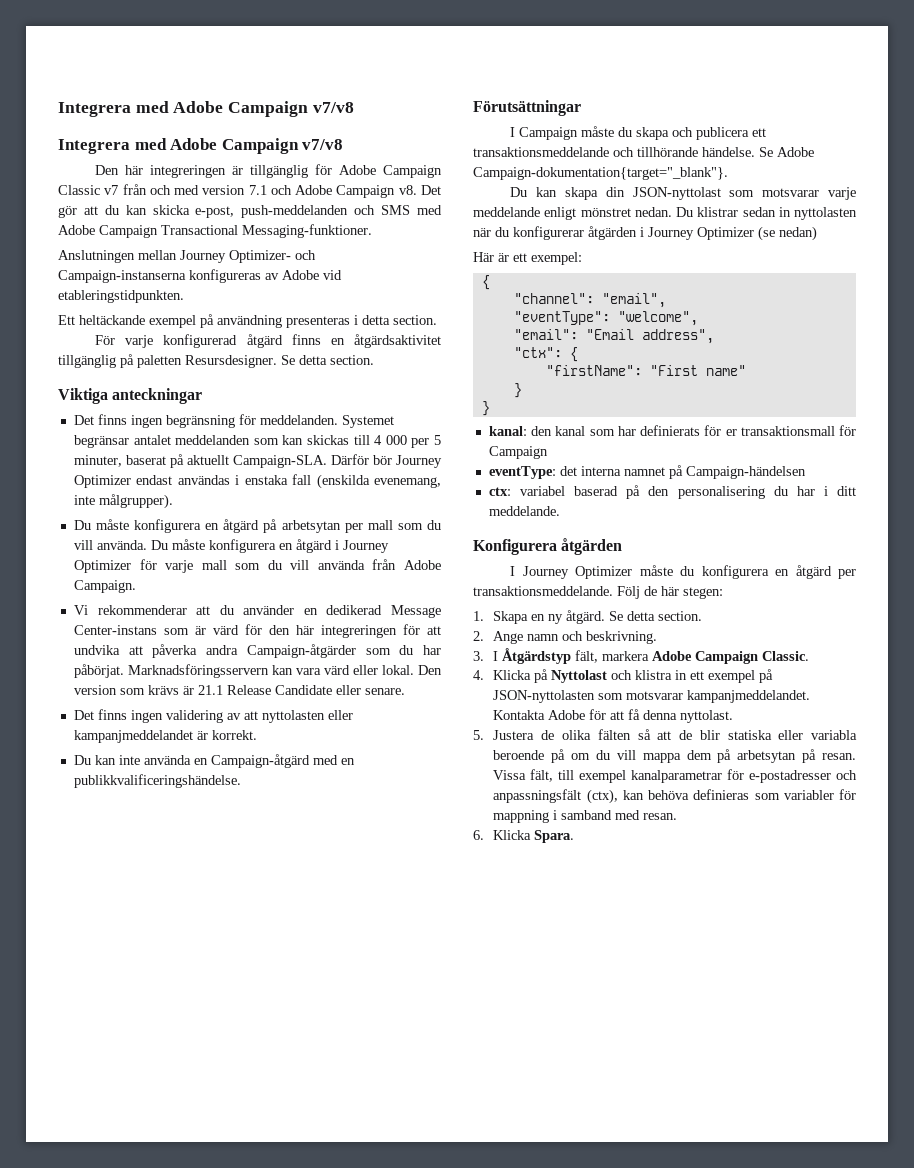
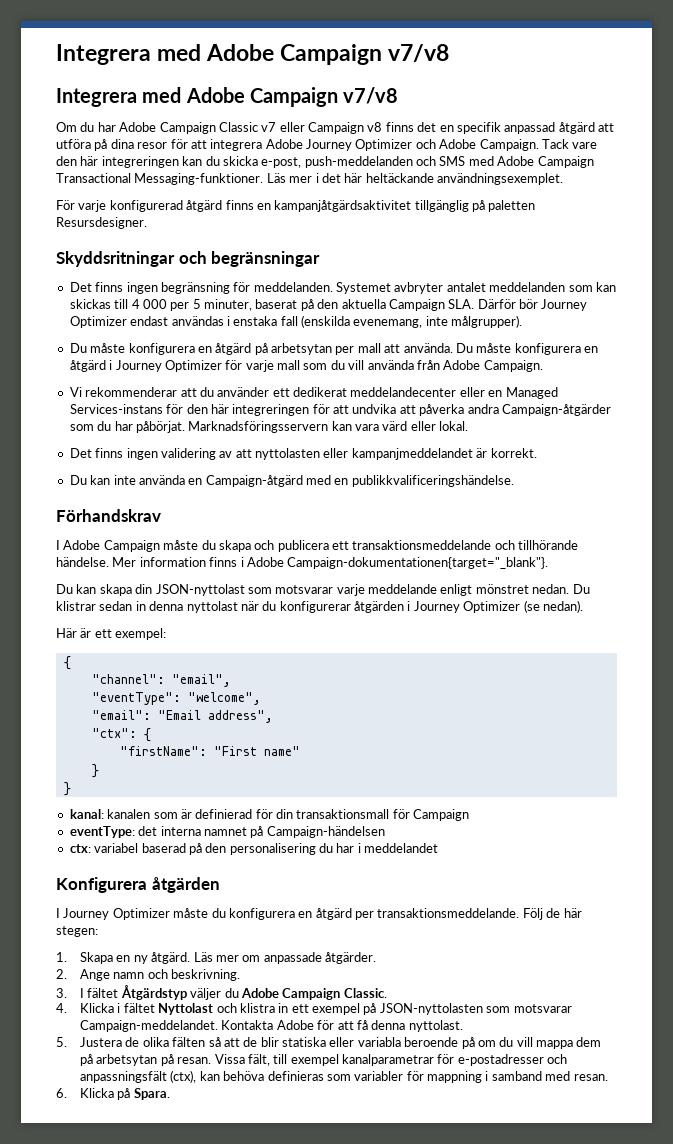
- Den här integreringen är tillgänglig för Adobe Campaign Classic v7 från och med version 7.1 och Adobe Campaign v8. Det gör att du kan skicka e-post, push-meddelanden och SMS med Adobe Campaign Transactional Messaging-funktioner.
- Anslutningen mellan Journey Optimizer- och Campaign-instanserna konfigureras av Adobe vid etableringstidpunkten.
- Ett heltäckande exempel på användning presenteras i detta section.
+ Om du har Adobe Campaign Classic v7 eller Campaign v8 finns det en specifik anpassad åtgärd att utföra på dina resor för att integrera Adobe Journey Optimizer och Adobe Campaign. Tack vare den här integreringen kan du skicka e-post, push-meddelanden och SMS med Adobe Campaign Transactional Messaging-funktioner. Läs mer i det här heltäckande användningsexemplet.
- För varje konfigurerad åtgärd finns en åtgärdsaktivitet tillgänglig på paletten Resursdesigner. Se detta section.
- Viktiga anteckningar
+ För varje konfigurerad åtgärd finns en kampanjåtgärdsaktivitet tillgänglig på paletten Resursdesigner.
+ Skyddsritningar och begränsningar
- Systemet begränsar antalet meddelanden som kan skickas till 4 000 per 5 minuter, baserat på aktuellt Campaign-SLA. Därför bör Journey Optimizer endast användas i enstaka fall (enskilda evenemang, inte målgrupper).
+ Systemet avbryter antalet meddelanden som kan skickas till 4 000 per 5 minuter, baserat på den aktuella Campaign SLA. Därför bör Journey Optimizer endast användas i enstaka fall (enskilda evenemang, inte målgrupper).
- Du måste konfigurera en åtgärd på arbetsytan per mall som du vill använda.
+ Du måste konfigurera en åtgärd på arbetsytan per mall att använda.
- Vi rekommenderar att du använder en dedikerad Message Center-instans som är värd för den här integreringen för att undvika att påverka andra Campaign-åtgärder som du har påbörjat.
+ Vi rekommenderar att du använder ett dedikerat meddelandecenter eller en Managed Services-instans för den här integreringen för att undvika att påverka andra Campaign-åtgärder som du har påbörjat.
- Den version som krävs är 21.1 Release Candidate eller senare.
- Förutsättningar
- I Campaign måste du skapa och publicera ett transaktionsmeddelande och tillhörande händelse.
+ Förhandskrav
+ I Adobe Campaign måste du skapa och publicera ett transaktionsmeddelande och tillhörande händelse.
- Se Adobe Campaign-dokumentation{target="_blank"}.
+ Mer information finns i Adobe Campaign-dokumentationen{target="_blank"}.
- Du klistrar sedan in nyttolasten när du konfigurerar åtgärden i Journey Optimizer (se nedan)
+ Du klistrar sedan in denna nyttolast när du konfigurerar åtgärden i Journey Optimizer (se nedan).
- kanal: den kanal som har definierats för er transaktionsmall för Campaign
+ kanal: kanalen som är definierad för din transaktionsmall för Campaign
- ctx: variabel baserad på den personalisering du har i ditt meddelande.
+ ctx: variabel baserad på den personalisering du har i meddelandet
- 1. Skapa en ny åtgärd. Se detta section.
+ 1. Skapa en ny åtgärd. Läs mer om anpassade åtgärder.
- 3. I Åtgärdstyp fält, markera Adobe Campaign Classic.
+ 3. I fältet Åtgärdstyp väljer du Adobe Campaign Classic.
- 4. Klicka på Nyttolast och klistra in ett exempel på JSON-nyttolasten som motsvarar kampanjmeddelandet.
+ 4. Klicka i fältet Nyttolast och klistra in ett exempel på JSON-nyttolasten som motsvarar Campaign-meddelandet.
- 6. Klicka Spara.
+ 6. Klicka på Spara.

